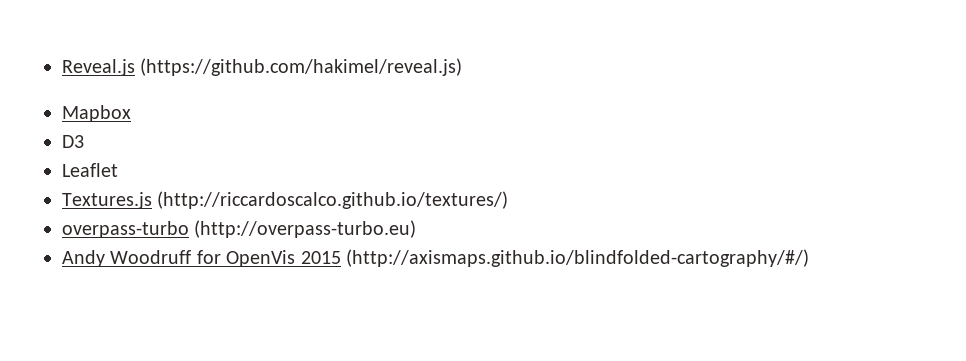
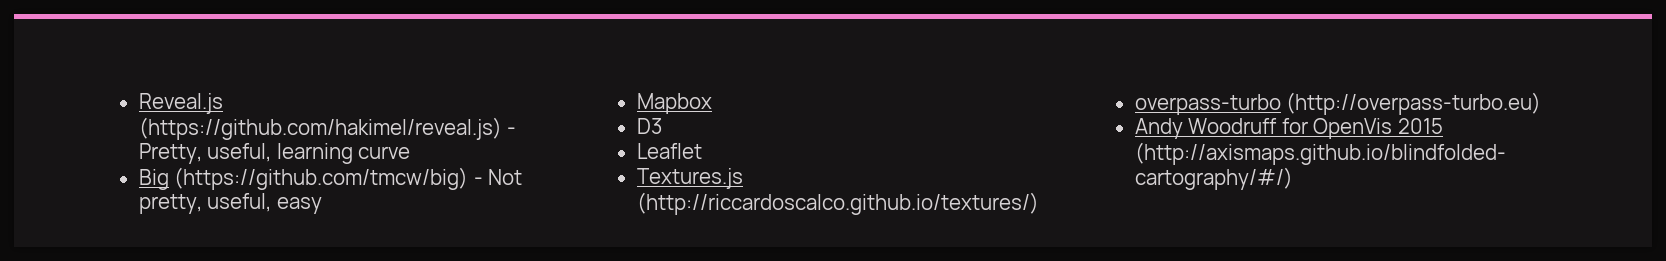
- Reveal.js (https://github.com/hakimel/reveal.js)
+ Reveal.js (https://github.com/hakimel/reveal.js) - Pretty, useful, learning curve
+ Big (https://github.com/tmcw/big) - Not pretty, useful, easy

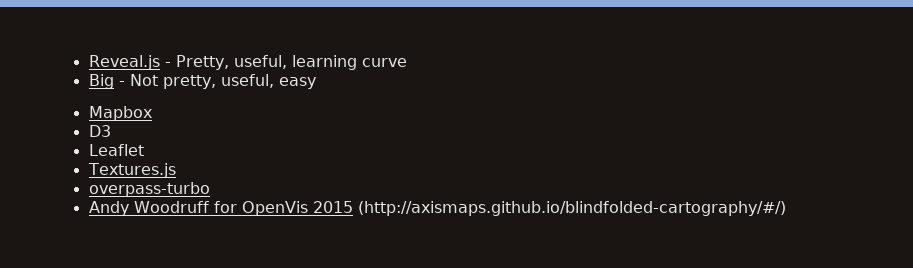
- Reveal.js (https://github.com/hakimel/reveal.js) - Pretty, useful, learning curve
+ Reveal.js - Pretty, useful, learning curve
- Big (https://github.com/tmcw/big) - Not pretty, useful, easy
+ Big - Not pretty, useful, easy
- Textures.js (http://riccardoscalco.github.io/textures/)
+ Textures.js
- overpass-turbo (http://overpass-turbo.eu)
+ overpass-turbo

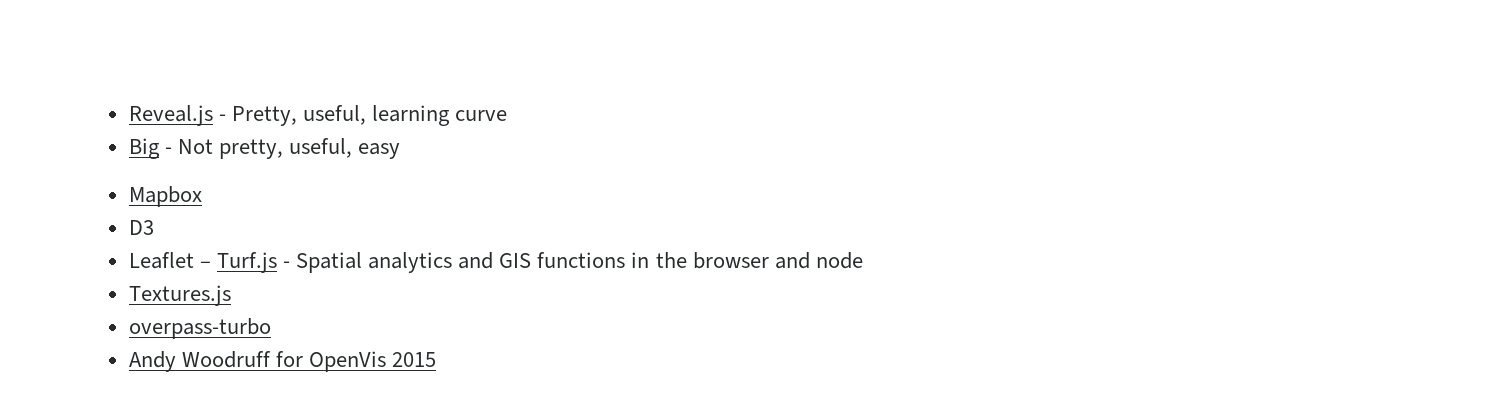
- Leaflet
+ Leaflet – Turf.js - Spatial analytics and GIS functions in the browser and node
- Andy Woodruff for OpenVis 2015 (http://axismaps.github.io/blindfolded-cartography/#/)
+ Andy Woodruff for OpenVis 2015

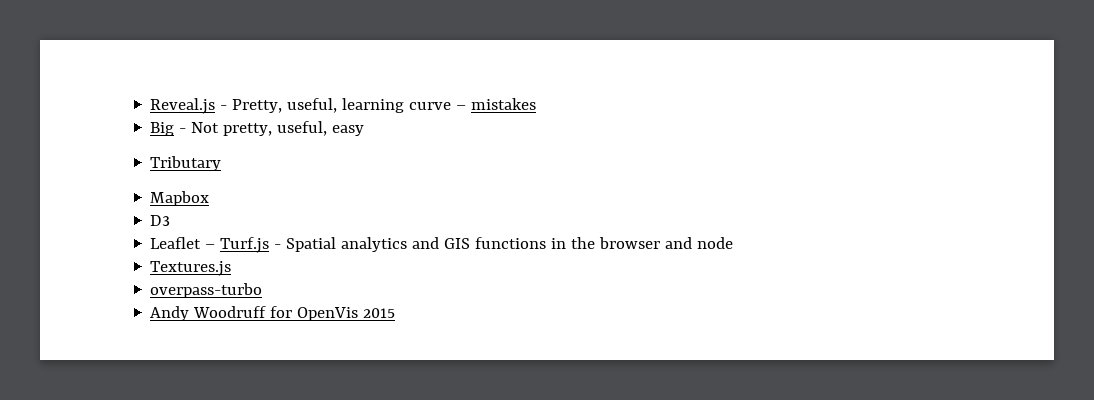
- Reveal.js - Pretty, useful, learning curve
+ Reveal.js - Pretty, useful, learning curve – mistakes
+ Tributary

